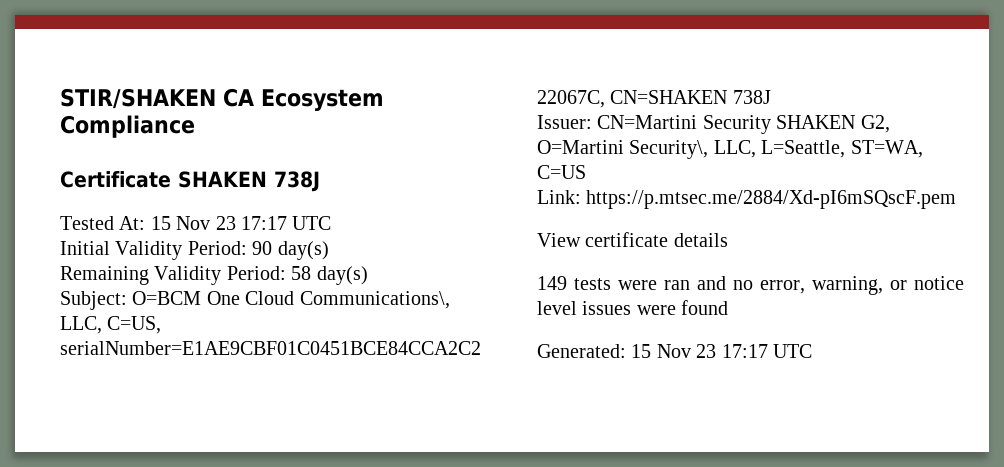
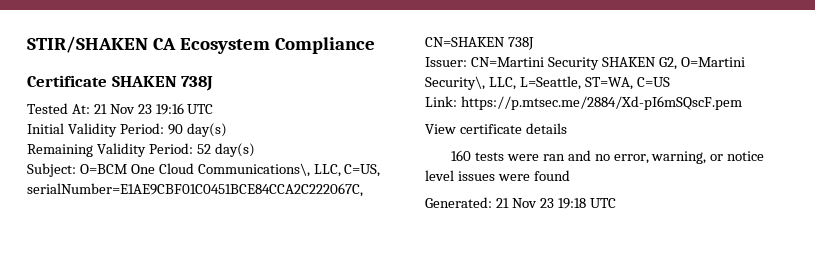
- Tested At: 15 Nov 23 17:17 UTC
+ Tested At: 21 Nov 23 19:16 UTC
- Remaining Validity Period: 58 day(s)
+ Remaining Validity Period: 52 day(s)
- 149 tests were ran and no error, warning, or notice level issues were found
+ 160 tests were ran and no error, warning, or notice level issues were found
- Generated: 15 Nov 23 17:17 UTC
+ Generated: 21 Nov 23 19:18 UTC

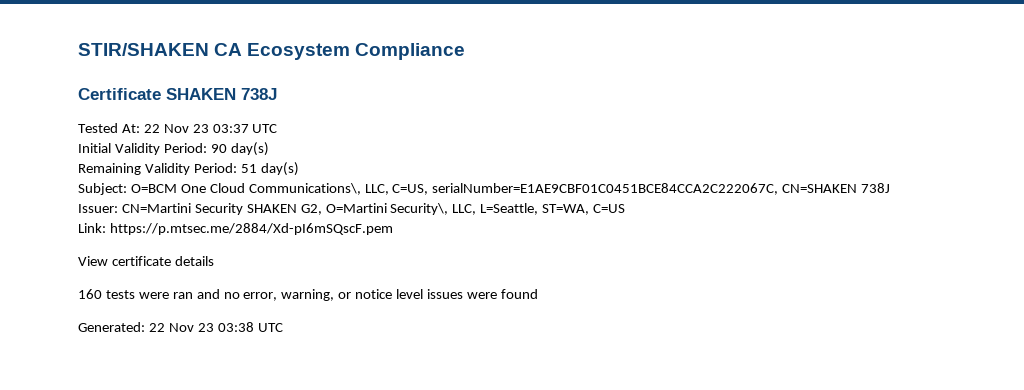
- Tested At: 21 Nov 23 19:16 UTC
+ Tested At: 22 Nov 23 03:37 UTC
- Remaining Validity Period: 52 day(s)
+ Remaining Validity Period: 51 day(s)
- Generated: 21 Nov 23 19:18 UTC
+ Generated: 22 Nov 23 03:38 UTC

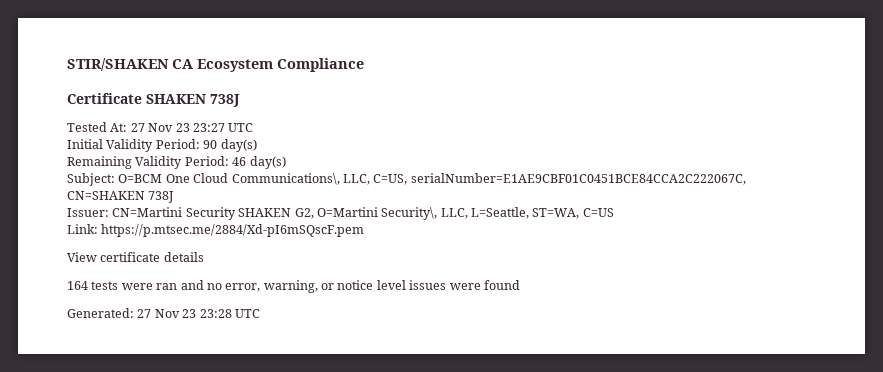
- Tested At: 22 Nov 23 03:37 UTC
+ Tested At: 27 Nov 23 23:27 UTC
- Remaining Validity Period: 51 day(s)
+ Remaining Validity Period: 46 day(s)
- 160 tests were ran and no error, warning, or notice level issues were found
+ 164 tests were ran and no error, warning, or notice level issues were found
- Generated: 22 Nov 23 03:38 UTC
+ Generated: 27 Nov 23 23:28 UTC

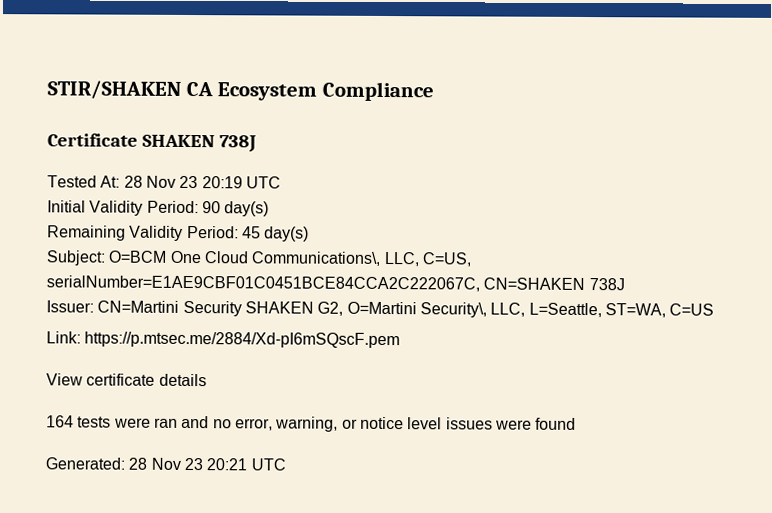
- Tested At: 27 Nov 23 23:27 UTC
+ Tested At: 28 Nov 23 20:19 UTC
- Remaining Validity Period: 46 day(s)
+ Remaining Validity Period: 45 day(s)
- Generated: 27 Nov 23 23:28 UTC
+ Generated: 28 Nov 23 20:21 UTC

